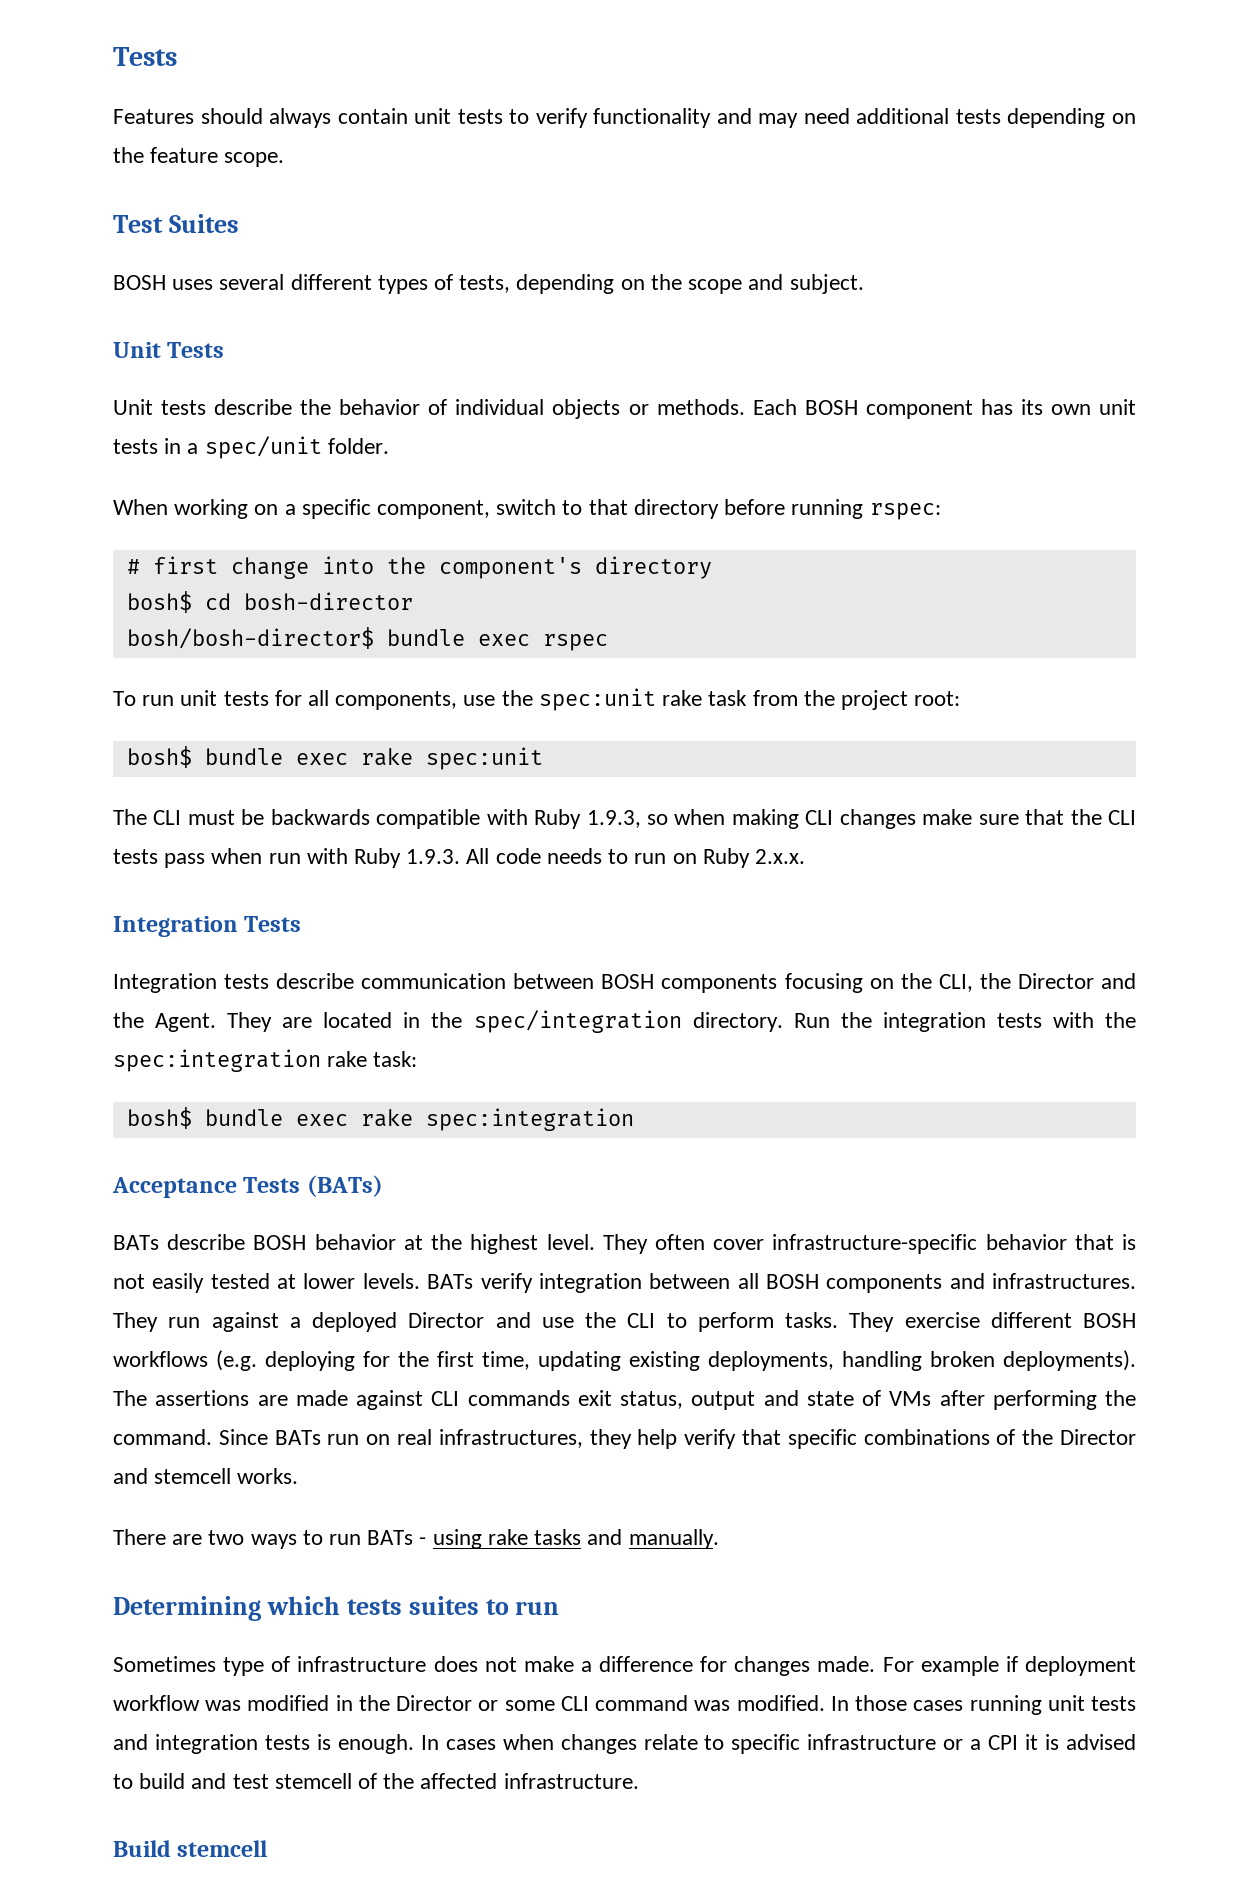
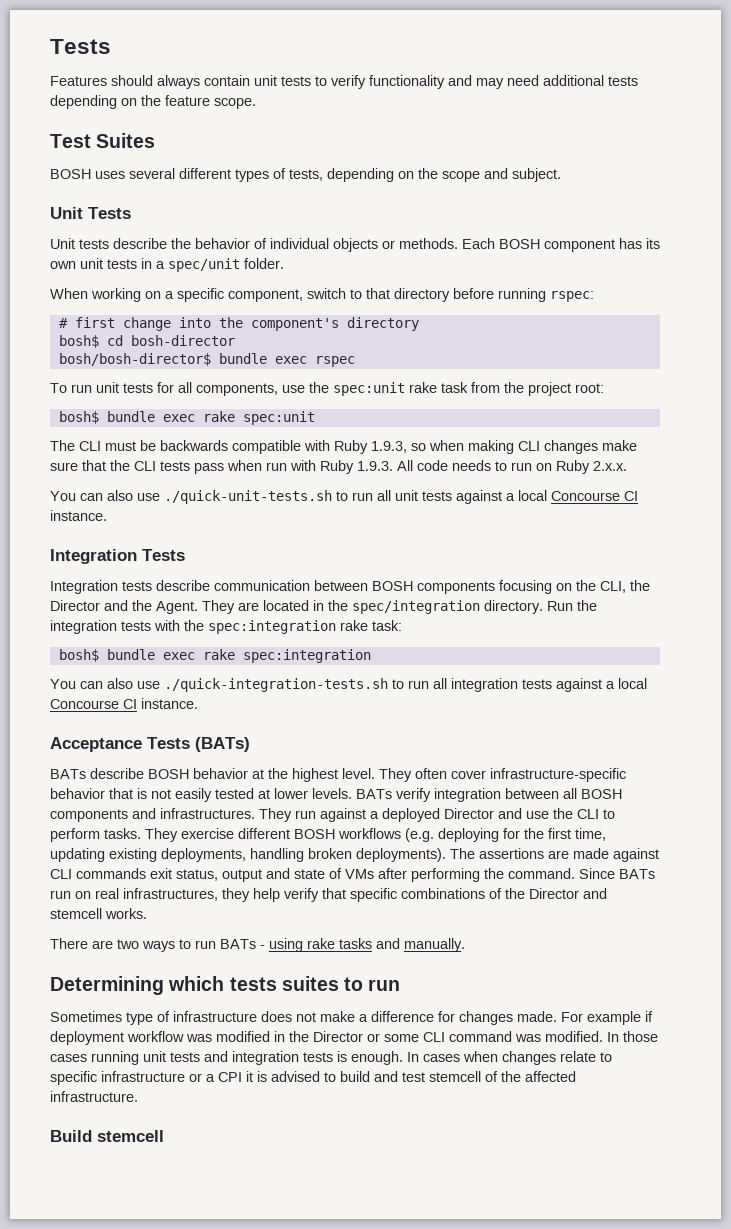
+ You can also use ./quick-unit-tests.sh to run all unit tests against a local Concourse CI instance.
+ You can also use ./quick-integration-tests.sh to run all integration tests against a local Concourse CI instance.

